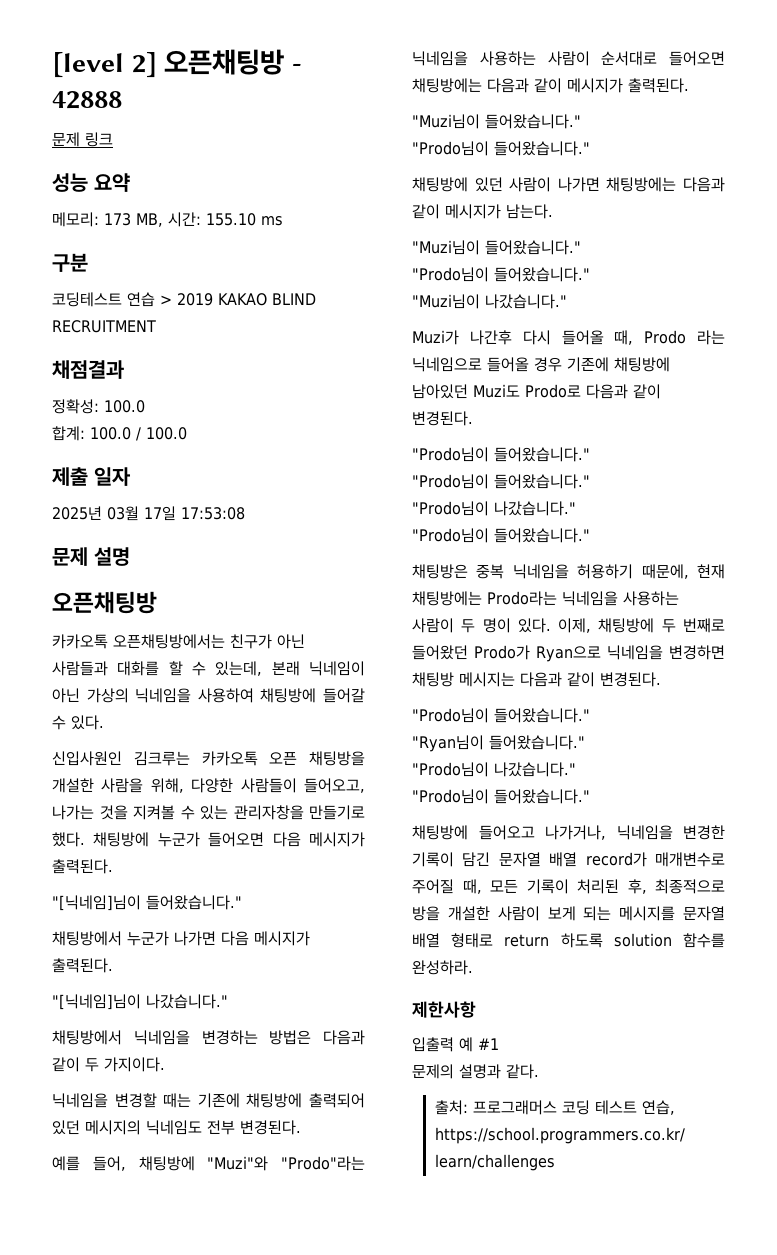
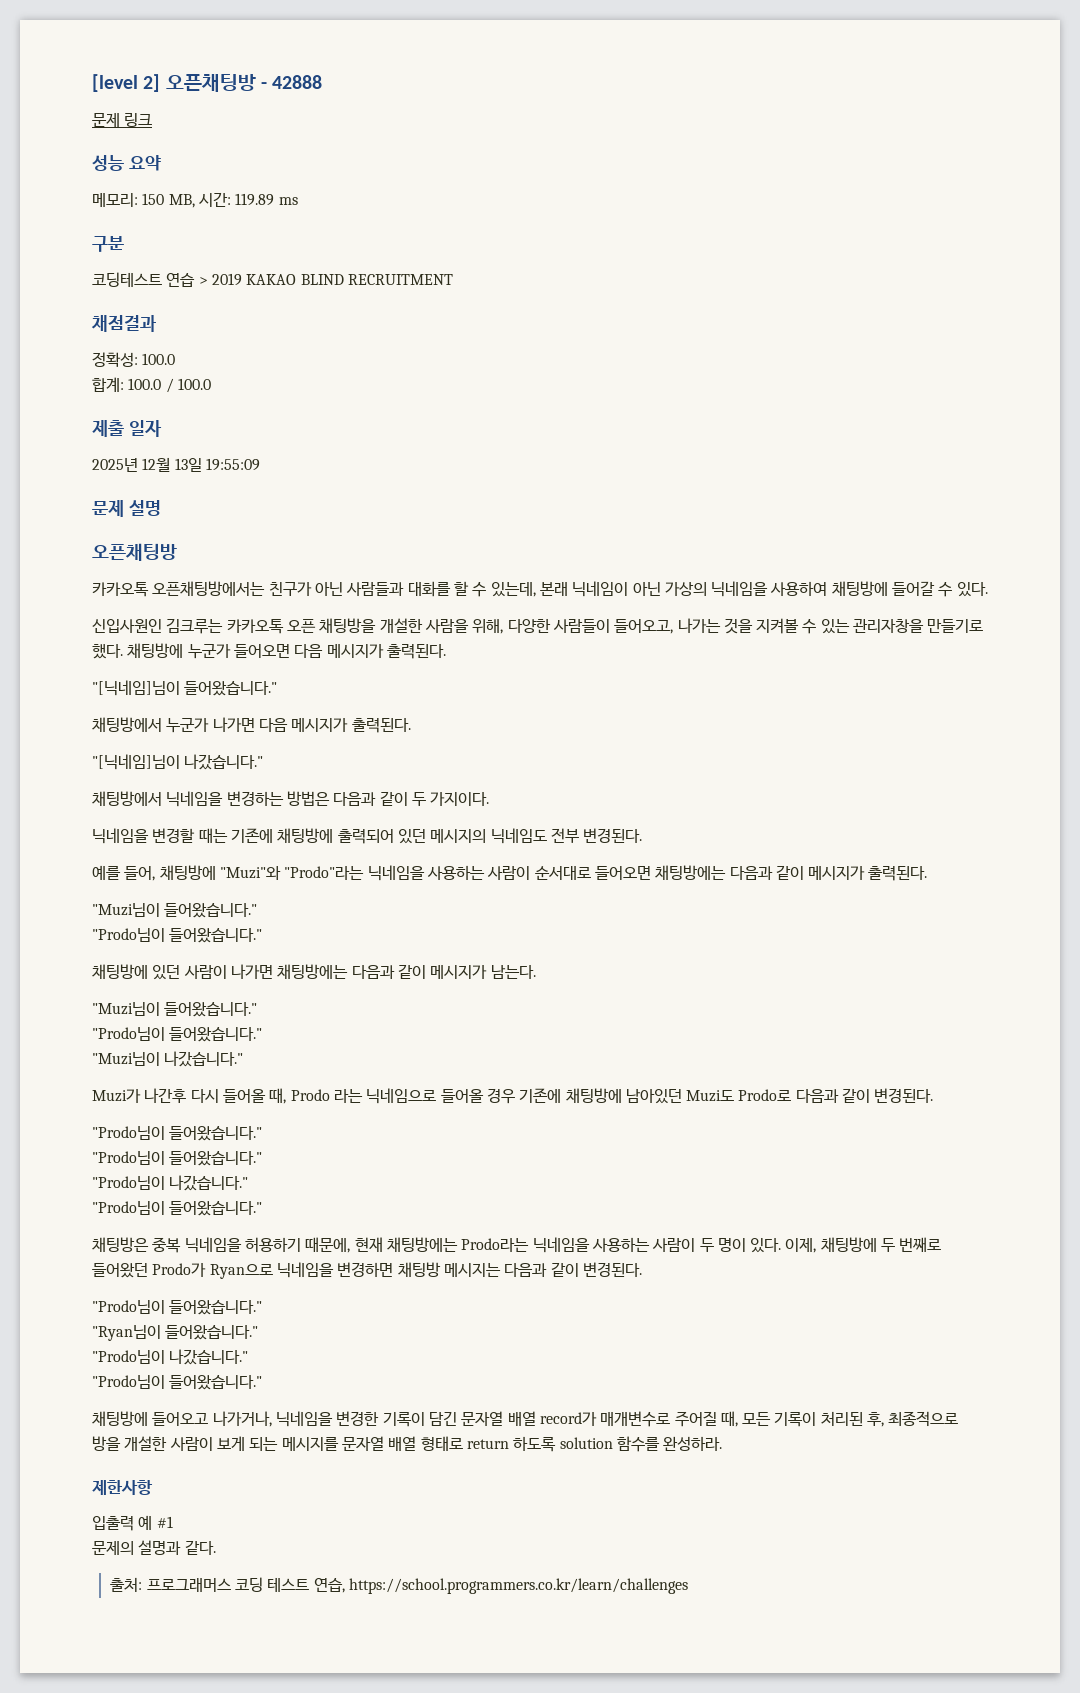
- 메모리: 173 MB, 시간: 155.10 ms
+ 메모리: 150 MB, 시간: 119.89 ms
- 2025년 03월 17일 17:53:08
+ 2025년 12월 13일 19:55:09

